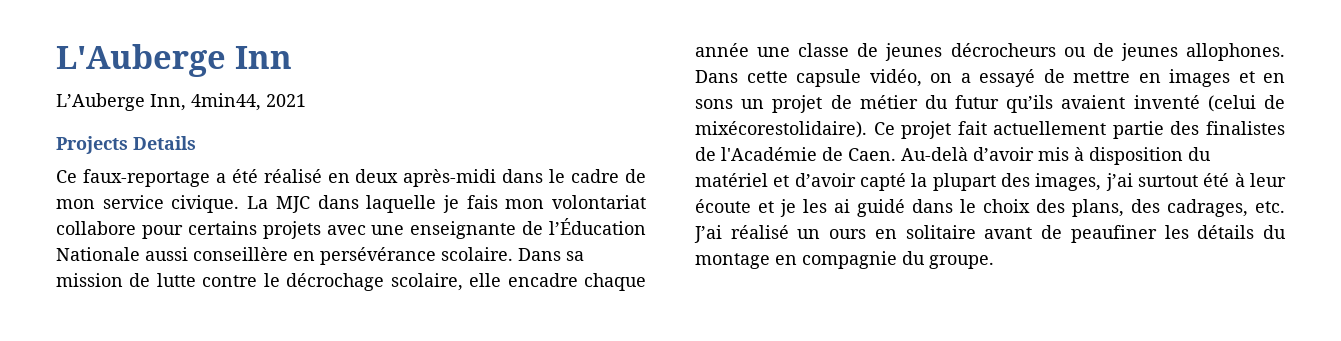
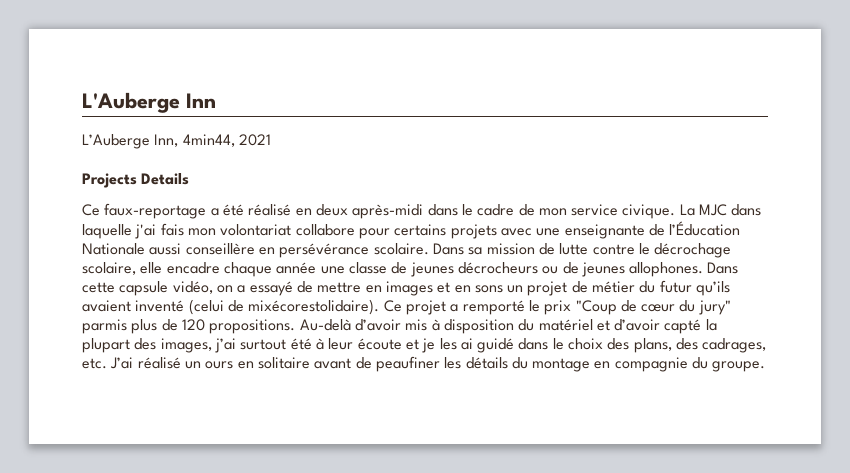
- La MJC dans laquelle je fais mon volontariat collabore pour certains projets avec une enseignante de l’Éducation Nationale aussi conseillère en persévérance scolaire.
+ La MJC dans laquelle j'ai fais mon volontariat collabore pour certains projets avec une enseignante de l’Éducation Nationale aussi conseillère en persévérance scolaire.
- Ce projet fait actuellement partie des finalistes de l'Académie de Caen.
+ Ce projet a remporté le prix "Coup de cœur du jury" parmis plus de 120 propositions.

